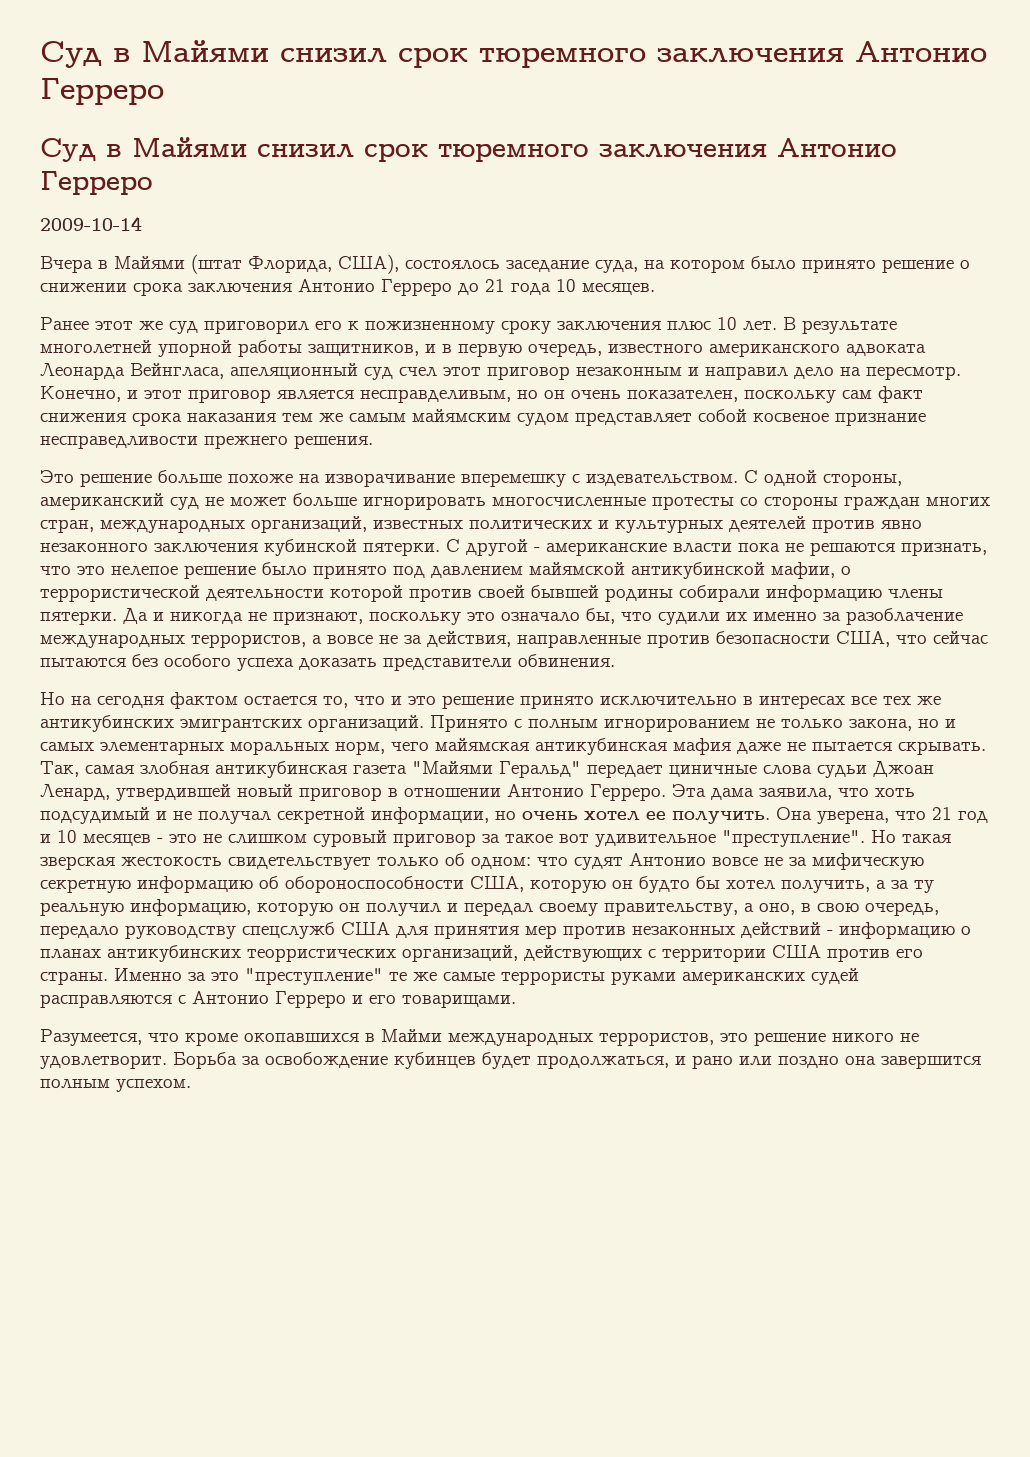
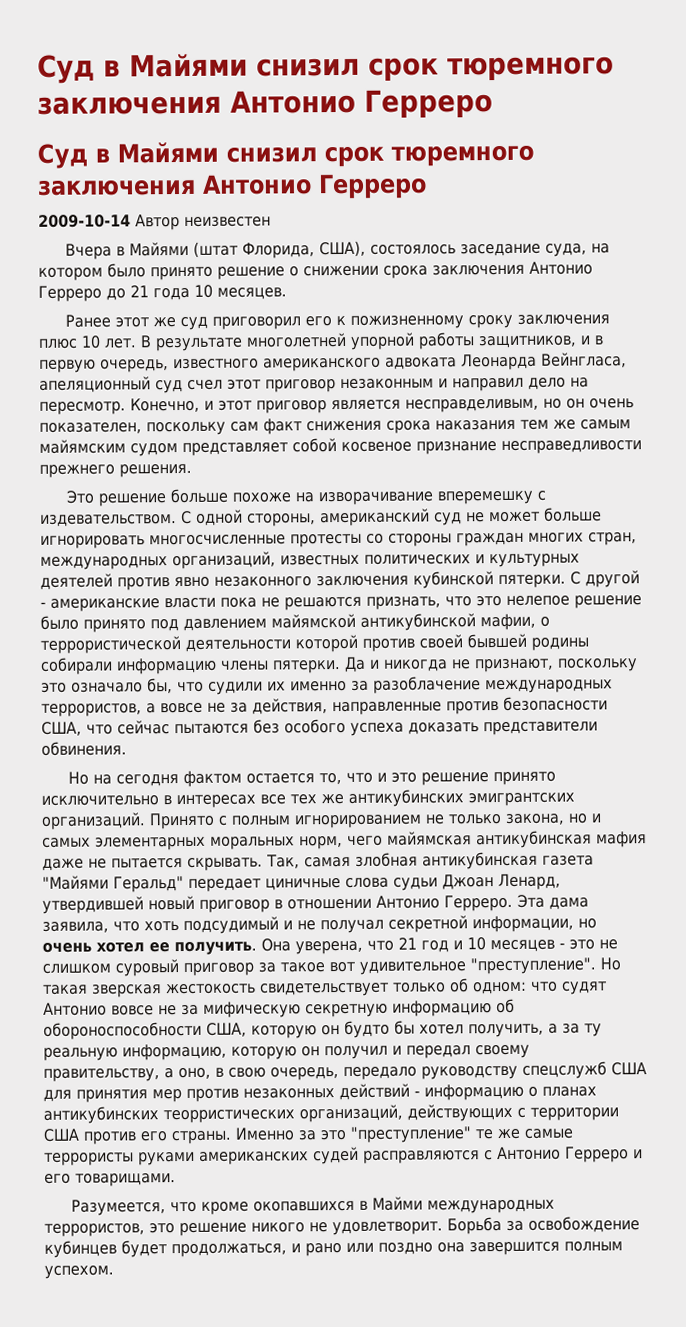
- 2009-10-14
+ 2009-10-14 Автор неизвестен

